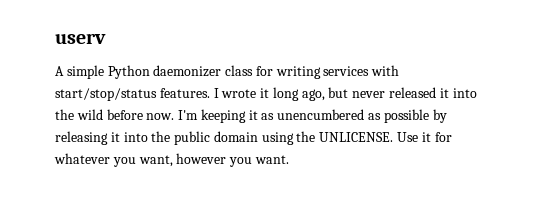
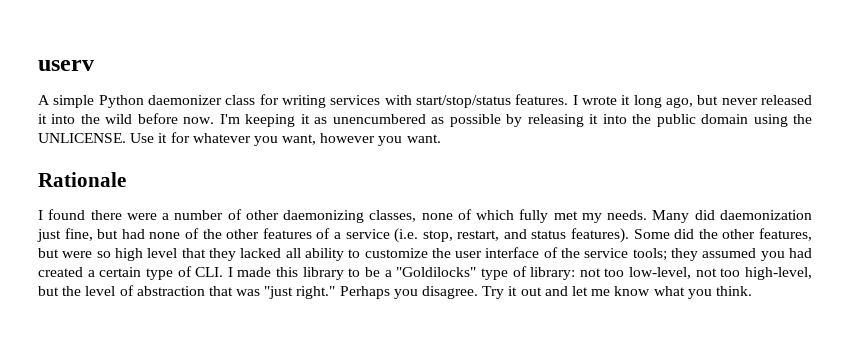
+ Rationale
+ I found there were a number of other daemonizing classes, none of which fully met my needs. Many did daemonization just fine, but had none of the other features of a service (i.e. stop, restart, and status features). Some did the other features, but were so high level that they lacked all ability to customize the user interface of the service tools; they assumed you had created a certain type of CLI. I made this library to be a "Goldilocks" type of library: not too low-level, not too high-level, but the level of abstraction that was "just right." Perhaps you disagree. Try it out and let me know what you think.

